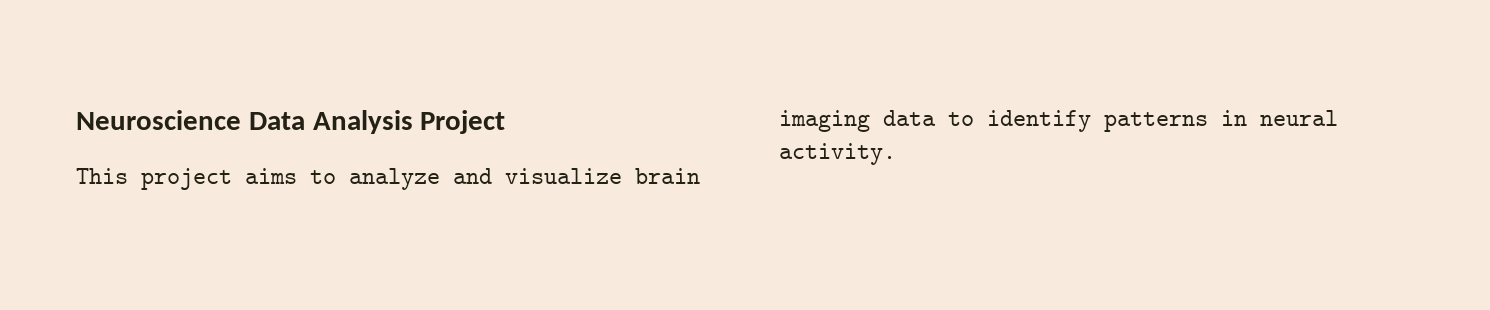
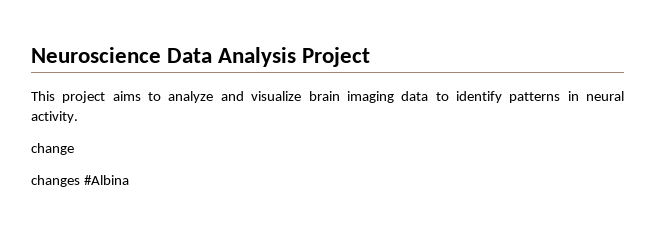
+ change
+ changes #Albina

